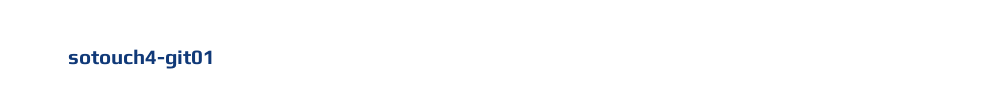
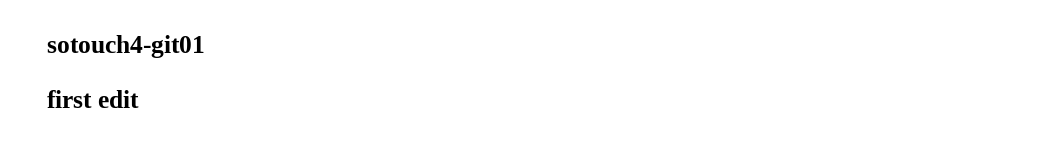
+ first edit

